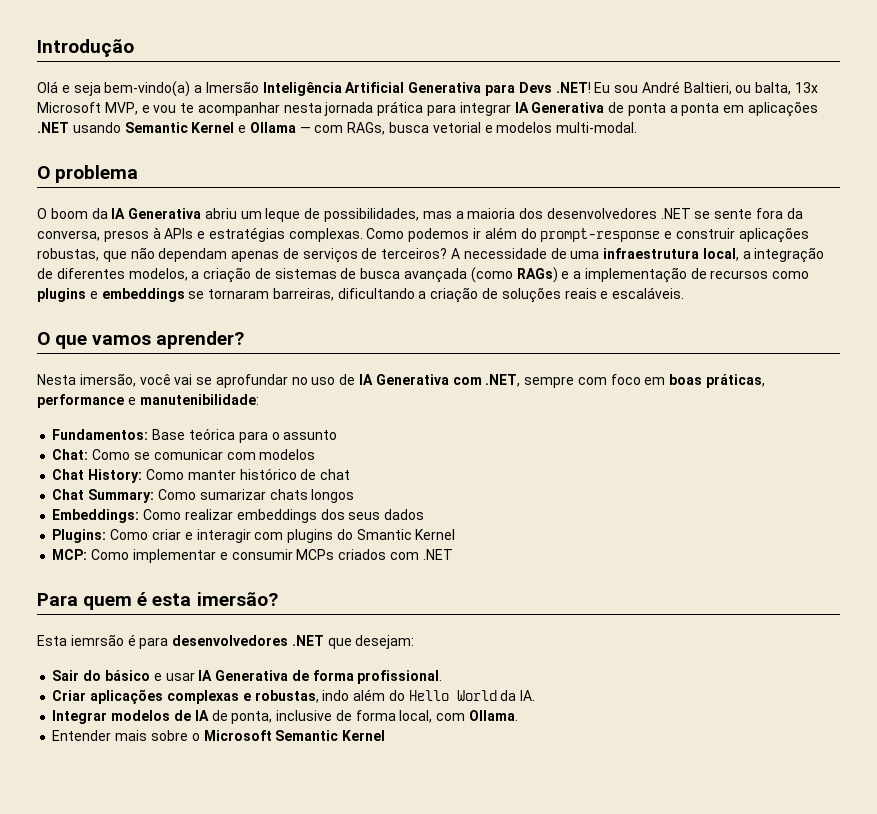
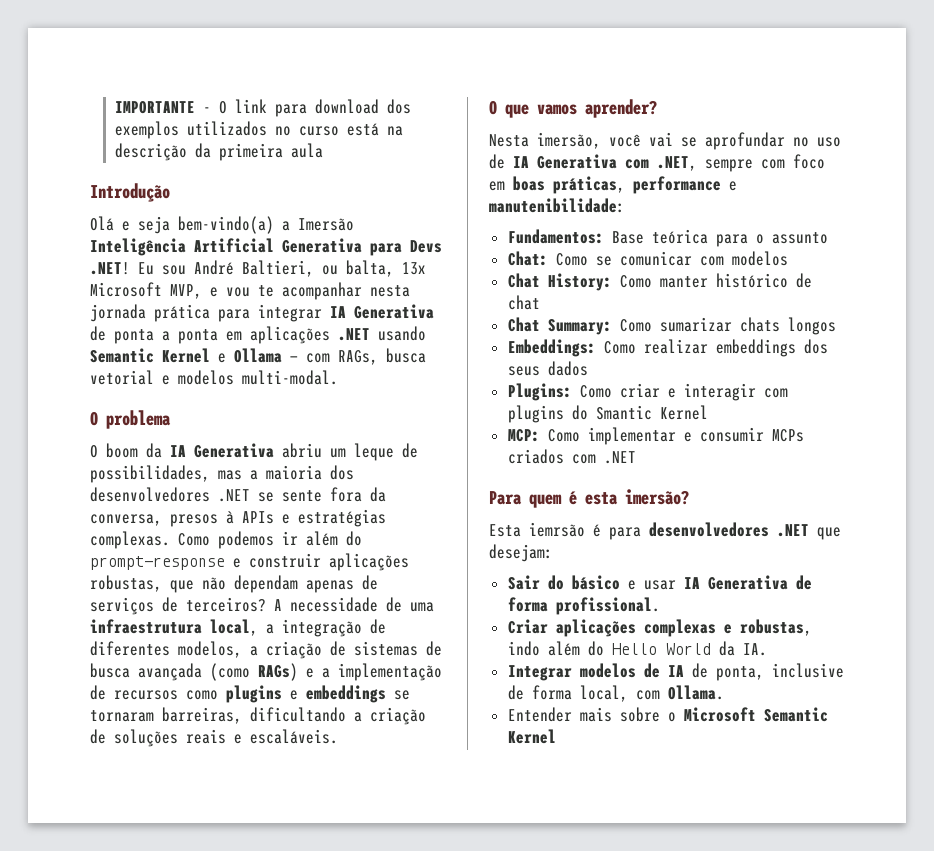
+ IMPORTANTE - O link para download dos exemplos utilizados no curso está na descrição da primeira aula

